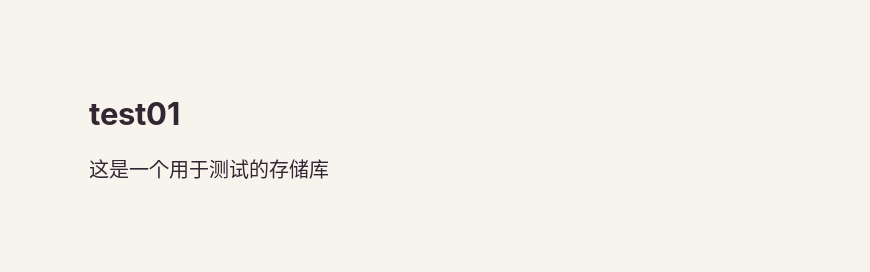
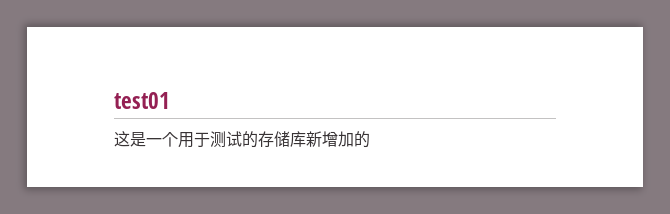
- 这是一个用于测试的存储库
+ 这是一个用于测试的存储库新增加的

